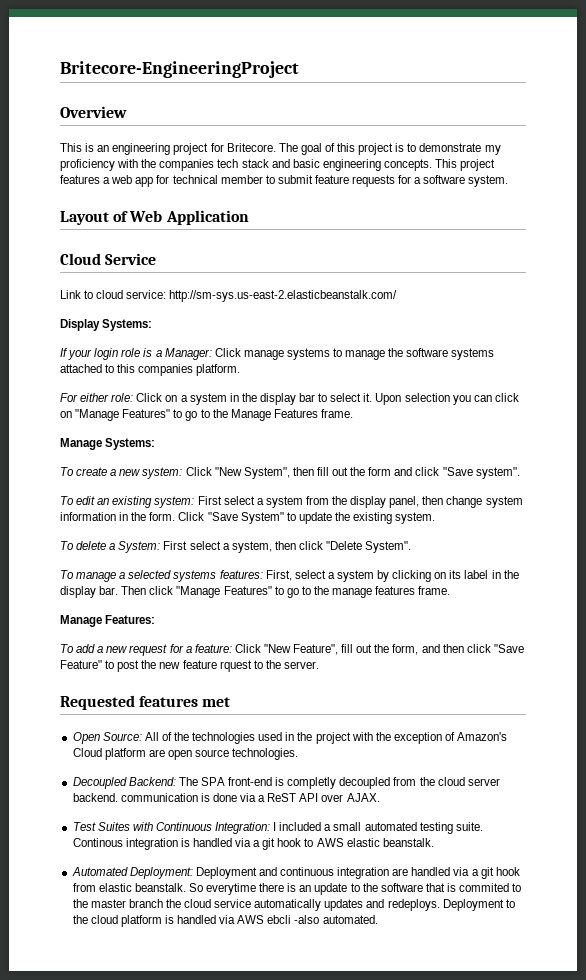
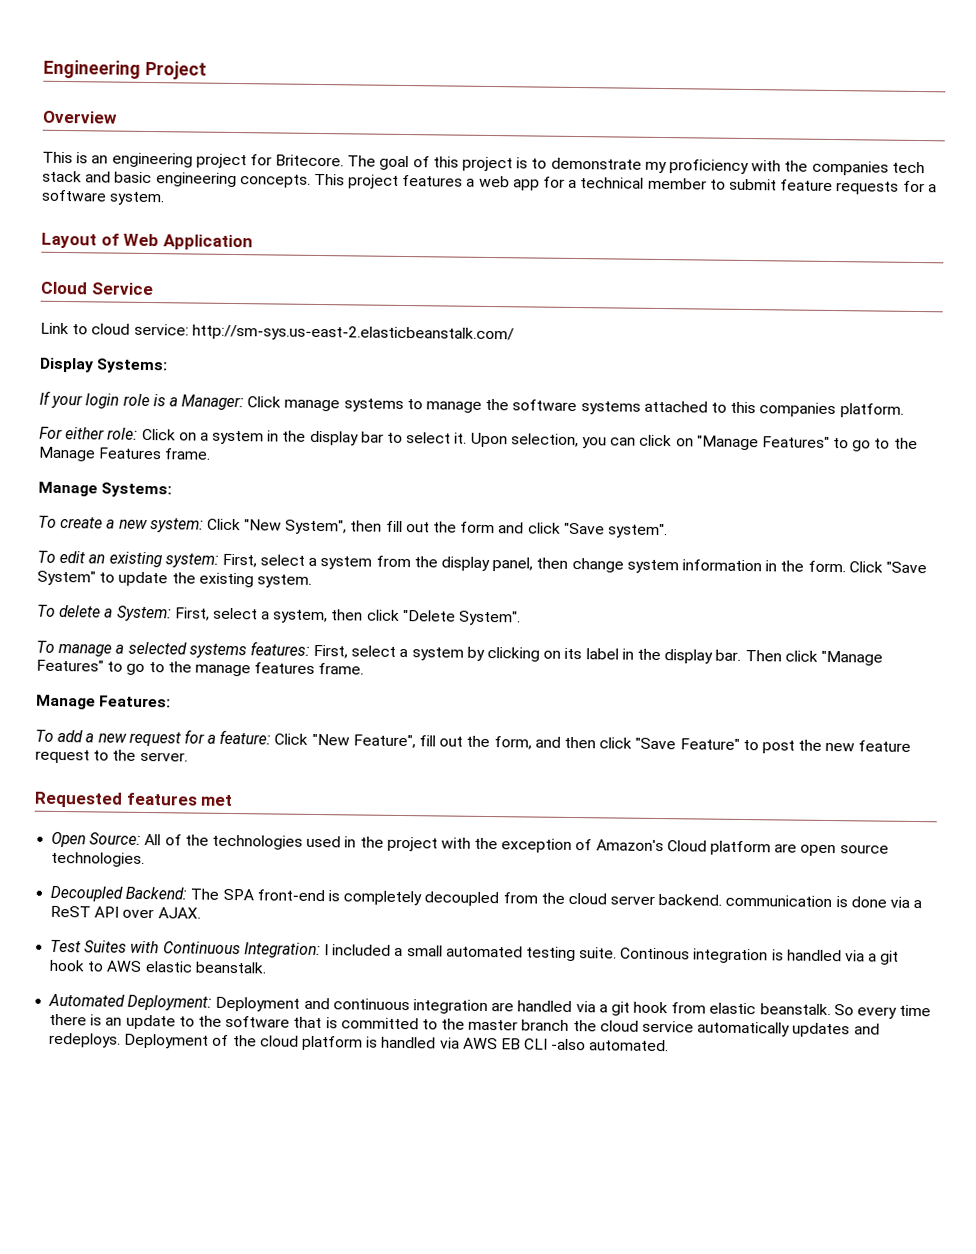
- Britecore-EngineeringProject
+ Engineering Project
- This project features a web app for technical member to submit feature requests for a software system.
+ This project features a web app for a technical member to submit feature requests for a software system.
- Upon selection you can click on "Manage Features" to go to the Manage Features frame.
+ Upon selection, you can click on "Manage Features" to go to the Manage Features frame.
- To edit an existing system: First select a system from the display panel, then change system information in the form.
+ To edit an existing system: First, select a system from the display panel, then change system information in the form.
- To delete a System: First select a system, then click "Delete System".
+ To delete a System: First, select a system, then click "Delete System".
- To add a new request for a feature: Click "New Feature", fill out the form, and then click "Save Feature" to post the new feature rquest to the server.
+ To add a new request for a feature: Click "New Feature", fill out the form, and then click "Save Feature" to post the new feature request to the server.
- Decoupled Backend: The SPA front-end is completly decoupled from the cloud server backend. communication is done via a ReST API over AJAX.
+ Decoupled Backend: The SPA front-end is completely decoupled from the cloud server backend. communication is done via a ReST API over AJAX.
- So everytime there is an update to the software that is commited to the master branch the cloud service automatically updates and redeploys.
+ So every time there is an update to the software that is committed to the master branch the cloud service automatically updates and redeploys.
- Deployment to the cloud platform is handled via AWS ebcli -also automated.
+ Deployment of the cloud platform is handled via AWS EB CLI -also automated.

